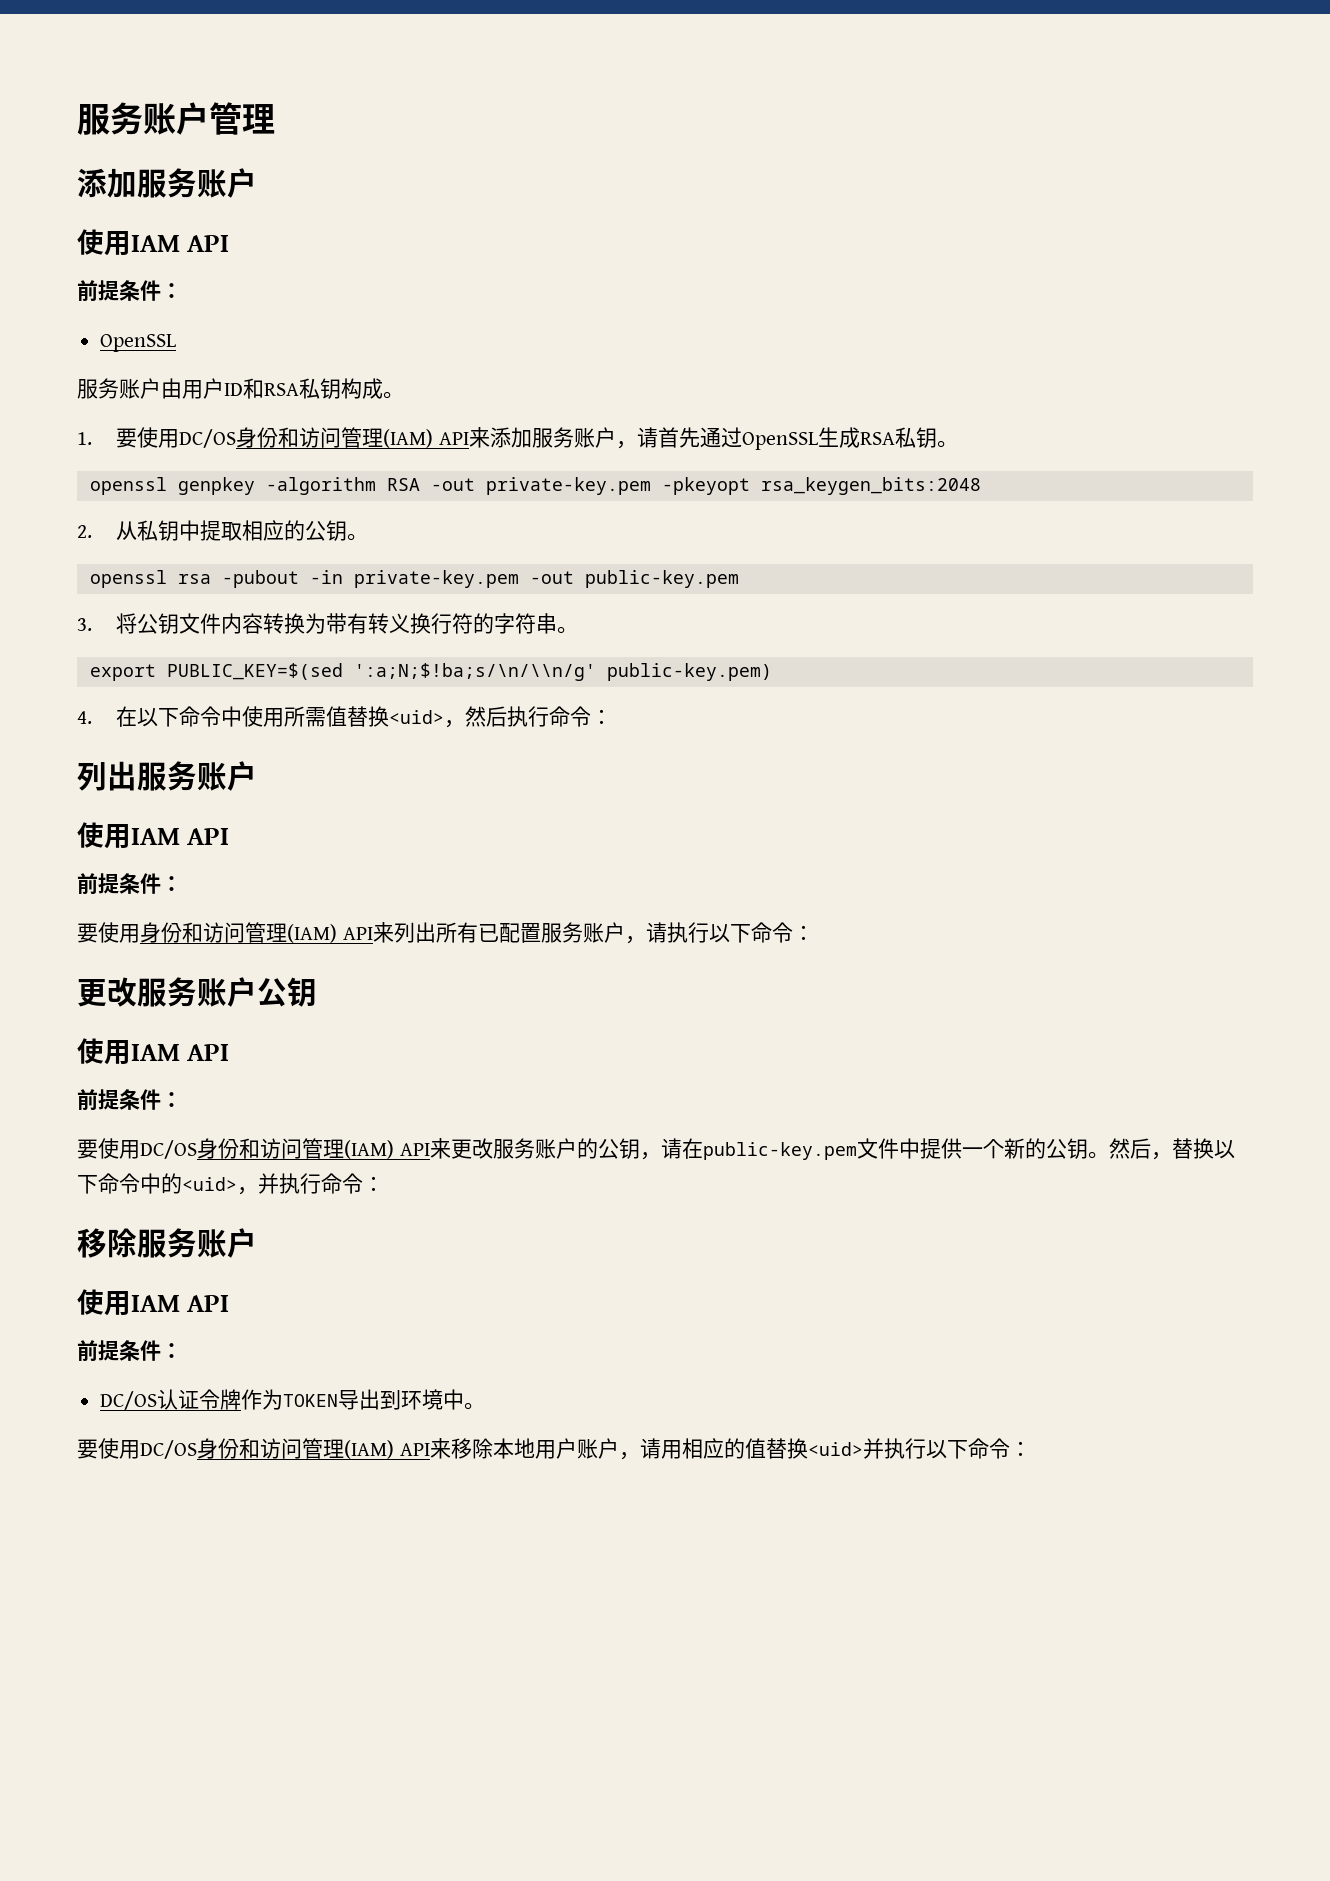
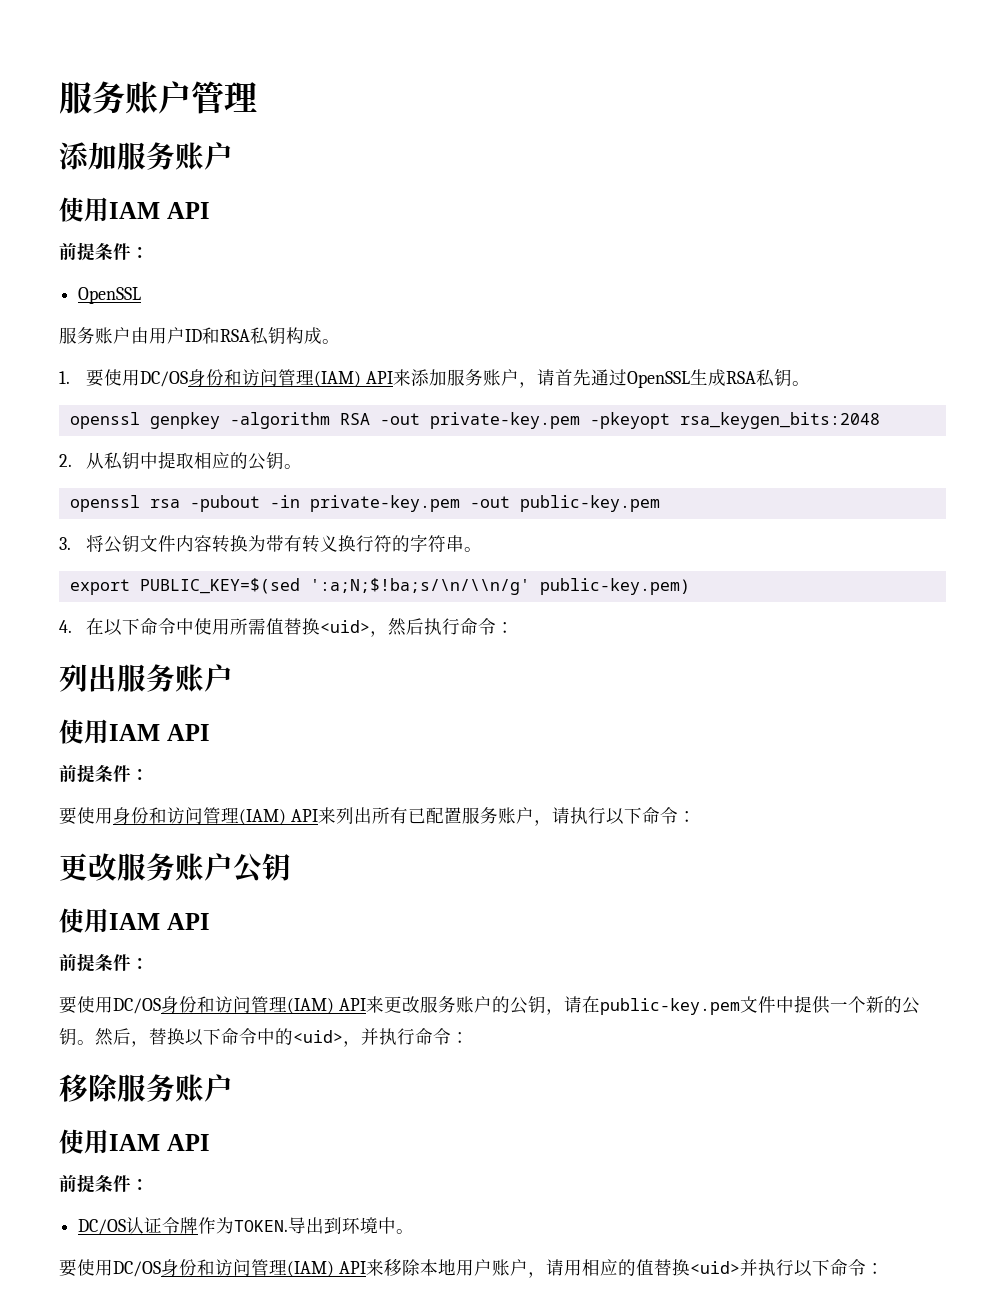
- DC/OS认证令牌作为TOKEN导出到环境中。
+ DC/OS认证令牌作为TOKEN.导出到环境中。

